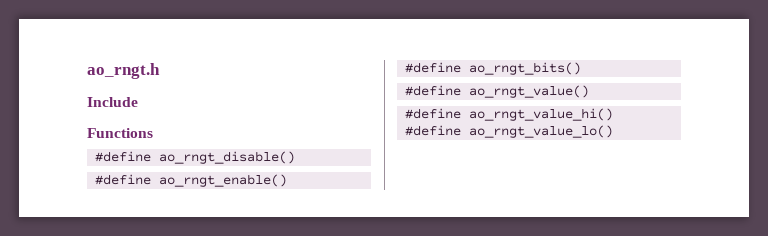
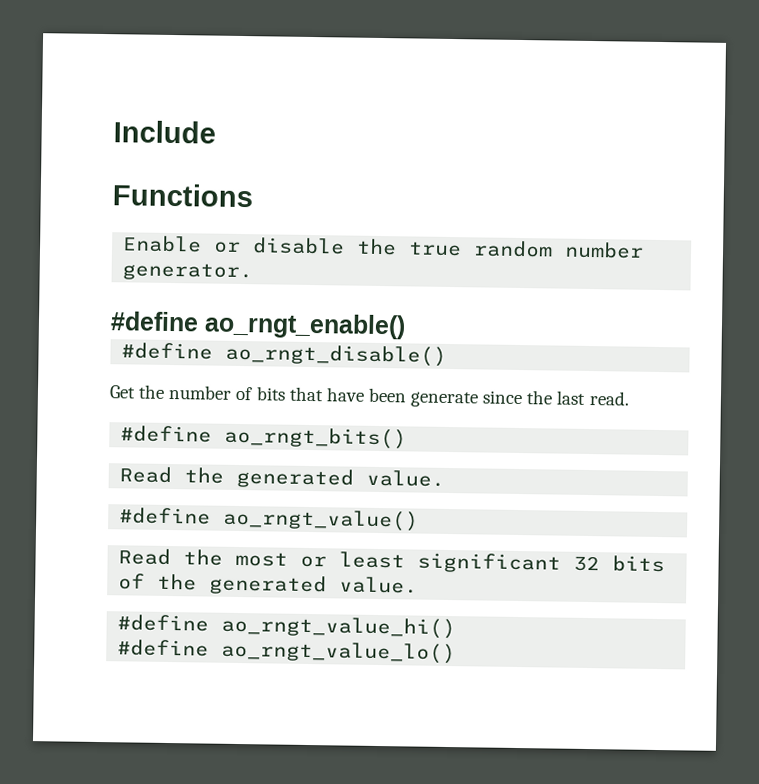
- ao_rngt.h
+ Enable or disable the true random number generator.
+ #define ao_rngt_enable()
  #define ao_rngt_disable()
- #define ao_rngt_enable()
+ Get the number of bits that have been generate since the last read.
  #define ao_rngt_bits()
+ Read the generated value.
  #define ao_rngt_value()
+ Read the most or least significant 32 bits of the generated value.

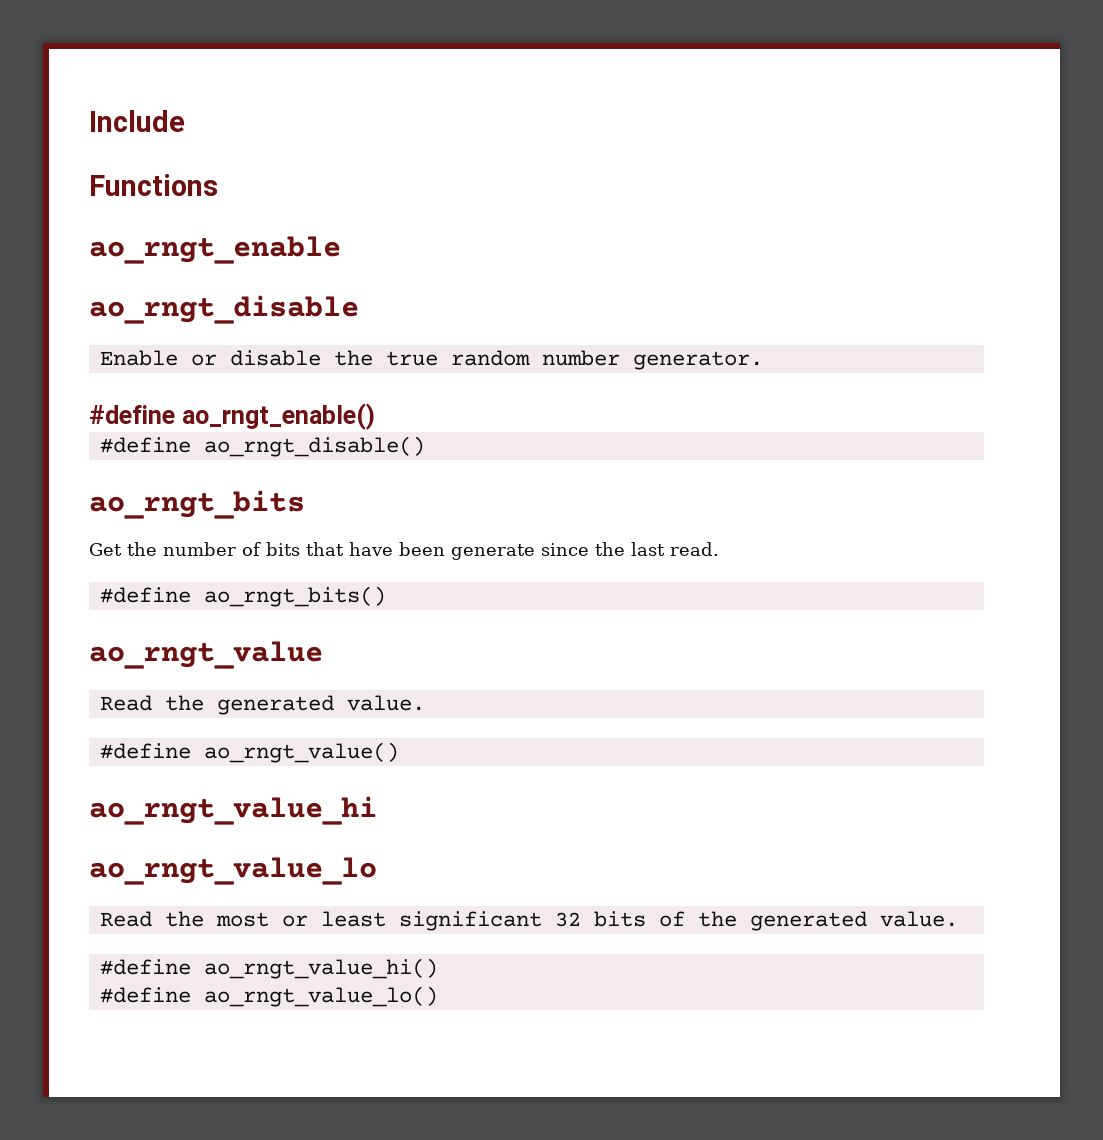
+ ao_rngt_enable
+ ao_rngt_disable
+ ao_rngt_bits
+ ao_rngt_value
+ ao_rngt_value_hi
+ ao_rngt_value_lo

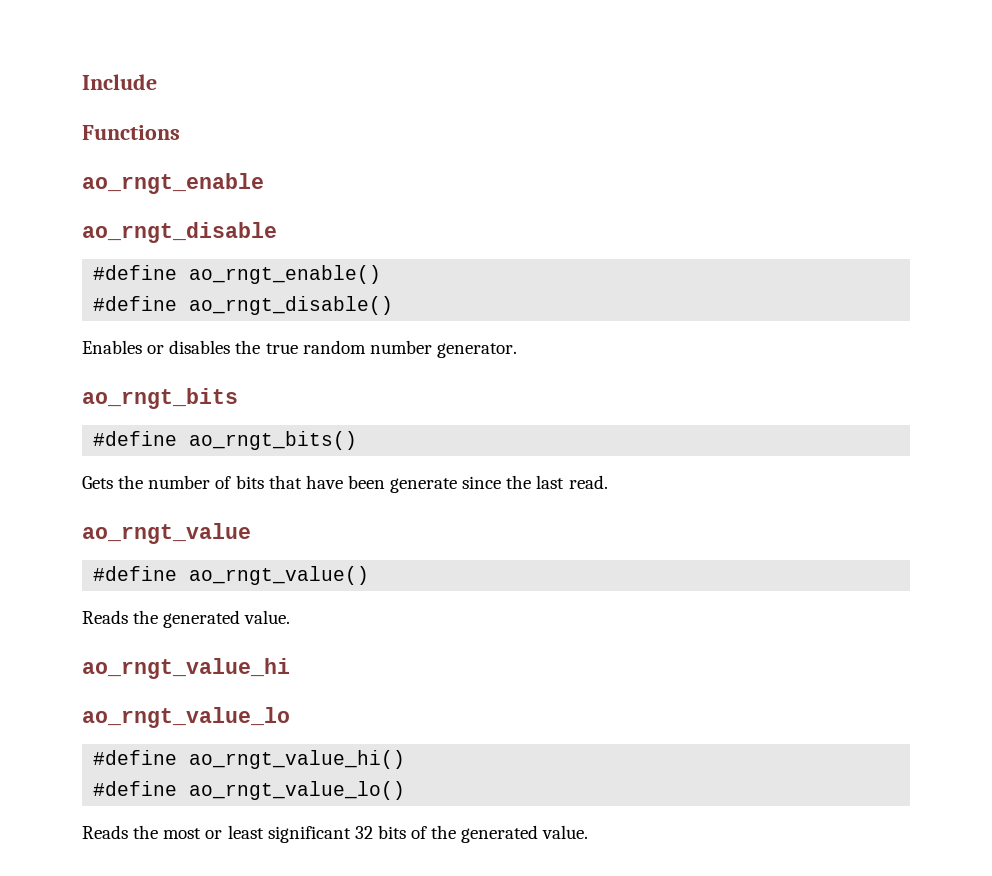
- Enable or disable the true random number generator.
+ #define ao_rngt_enable()
+ #define ao_rngt_disable()
+ Enables or disables the true random number generator.
- #define ao_rngt_enable()
- #define ao_rngt_disable()
  ao_rngt_bits
- Get the number of bits that have been generate since the last read.
+ #define ao_rngt_bits()
+ Gets the number of bits that have been generate since the last read.
- #define ao_rngt_bits()
- Read the generated value.
  #define ao_rngt_value()
+ Reads the generated value.
- Read the most or least significant 32 bits of the generated value.
+ #define ao_rngt_value_hi()
+ #define ao_rngt_value_lo()
+ Reads the most or least significant 32 bits of the generated value.
- #define ao_rngt_value_hi()
- #define ao_rngt_value_lo()

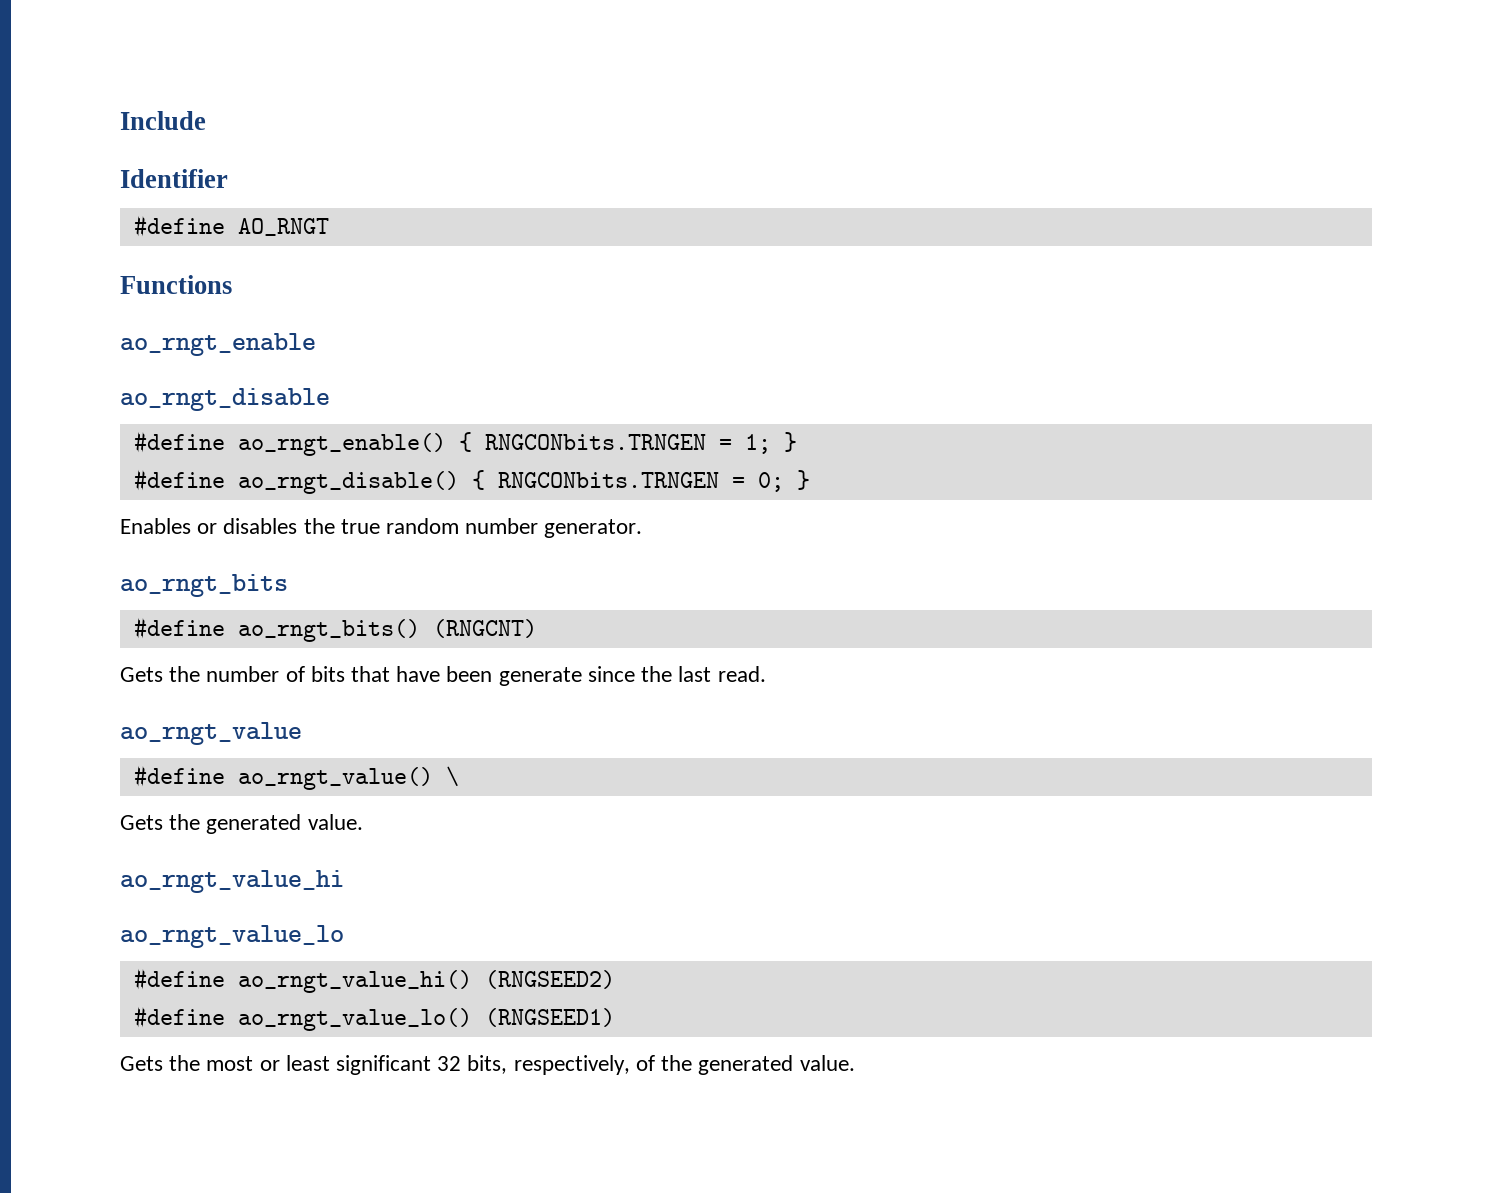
+ Identifier
+ #define AO_RNGT
- #define ao_rngt_enable()
- #define ao_rngt_disable()
+ #define ao_rngt_enable() { RNGCONbits.TRNGEN = 1; }
+ #define ao_rngt_disable() { RNGCONbits.TRNGEN = 0; }
- #define ao_rngt_bits()
+ #define ao_rngt_bits() (RNGCNT)
- #define ao_rngt_value()
- Reads the generated value.
+ #define ao_rngt_value() \
+ Gets the generated value.
- #define ao_rngt_value_hi()
+ #define ao_rngt_value_hi() (RNGSEED2)
- #define ao_rngt_value_lo()
- Reads the most or least significant 32 bits of the generated value.
+ #define ao_rngt_value_lo() (RNGSEED1)
+ Gets the most or least significant 32 bits, respectively, of the generated value.

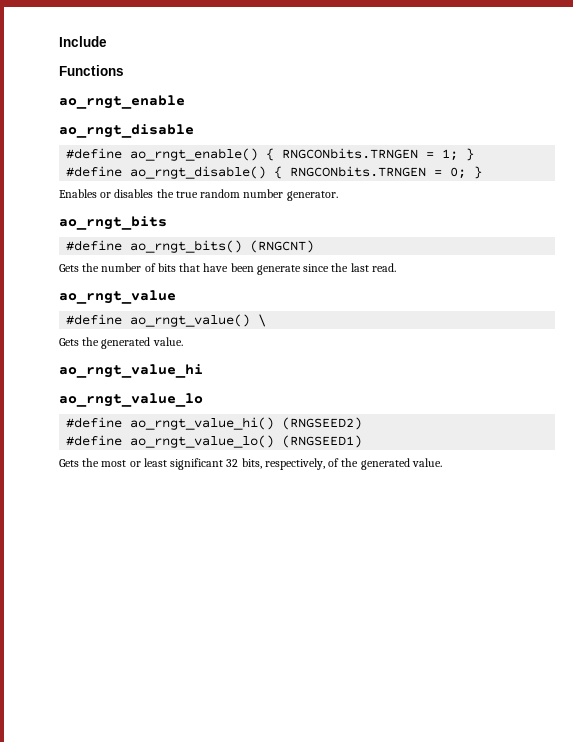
- Identifier
- #define AO_RNGT

